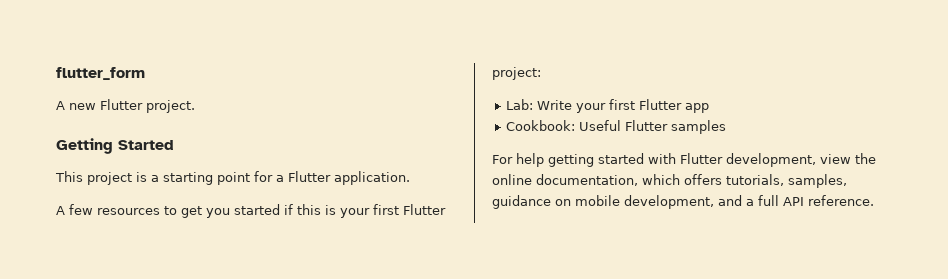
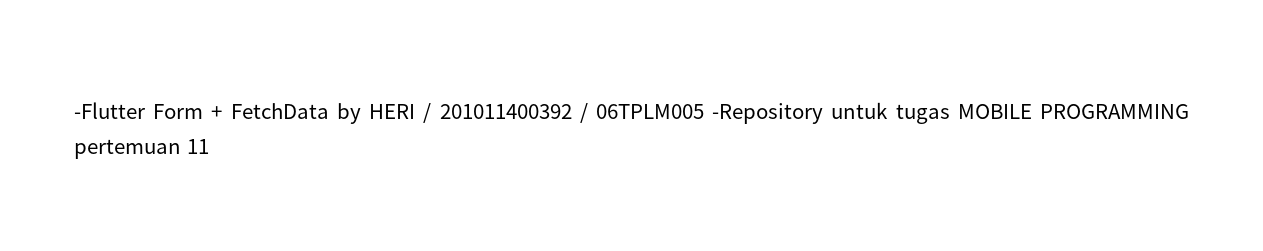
- flutter_form
- A new Flutter project.
- Getting Started
- This project is a starting point for a Flutter application.
- A few resources to get you started if this is your first Flutter project:
- Lab: Write your first Flutter app
- Cookbook: Useful Flutter samples
- For help getting started with Flutter development, view the online documentation, which offers tutorials, samples, guidance on mobile development, and a full API reference.
+ -Flutter Form + FetchData by HERI / 201011400392 / 06TPLM005 -Repository untuk tugas MOBILE PROGRAMMING pertemuan 11

